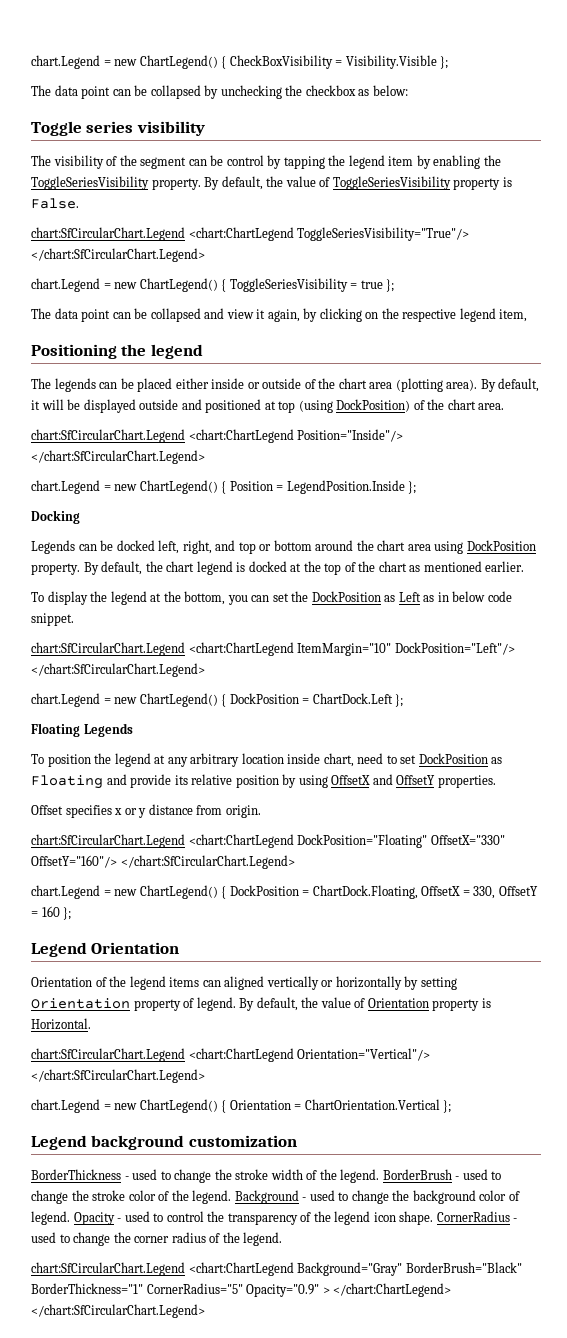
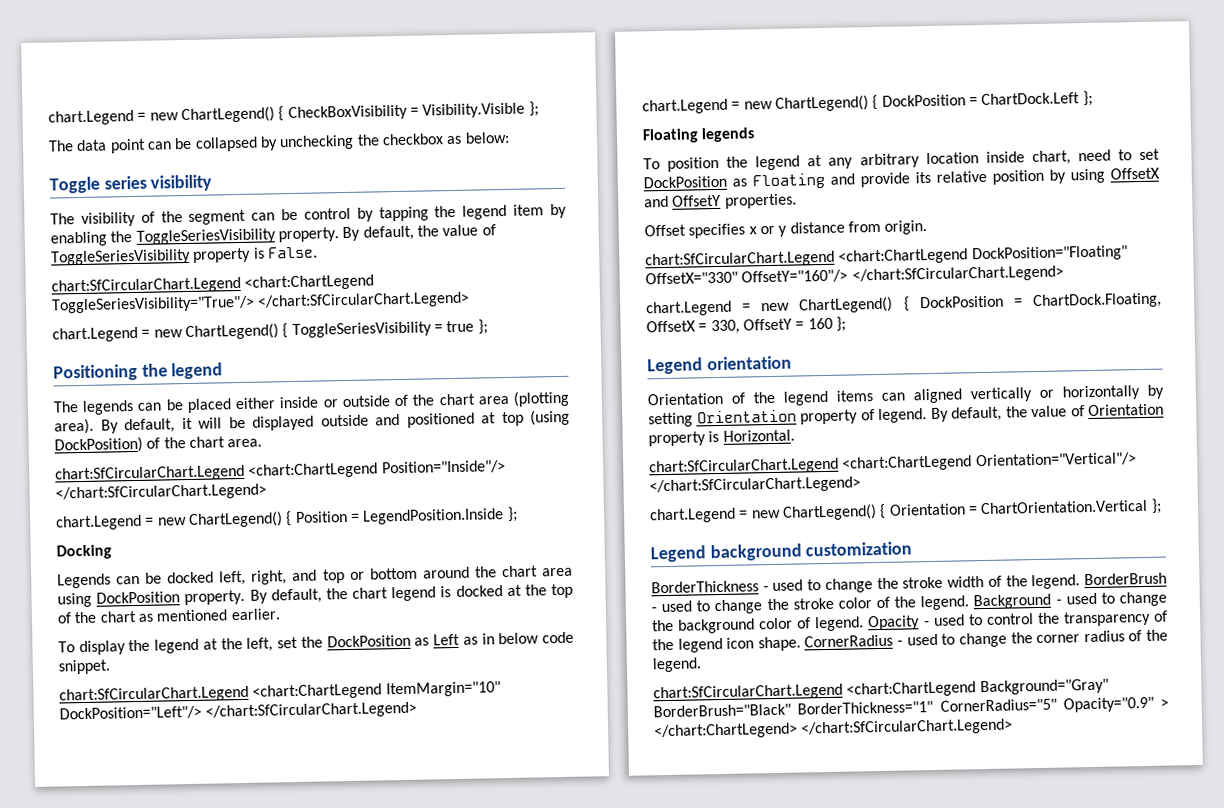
- The data point can be collapsed and view it again, by clicking on the respective legend item,
- To display the legend at the bottom, you can set the DockPosition as Left as in below code snippet.
+ To display the legend at the left, set the DockPosition as Left as in below code snippet.
- Floating Legends
+ Floating legends
- Legend Orientation
+ Legend orientation

